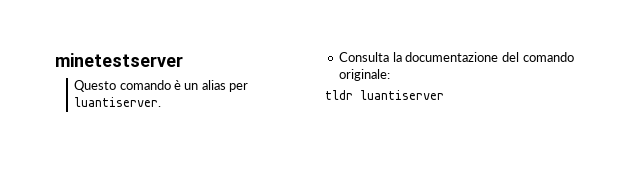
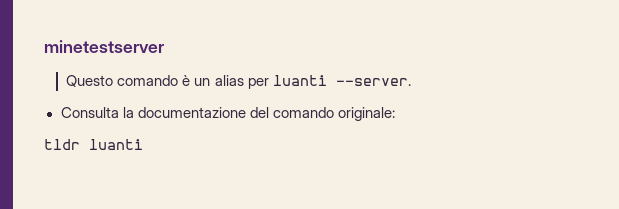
- Questo comando è un alias per luantiserver.
+ Questo comando è un alias per luanti --server.
- tldr luantiserver
+ tldr luanti

